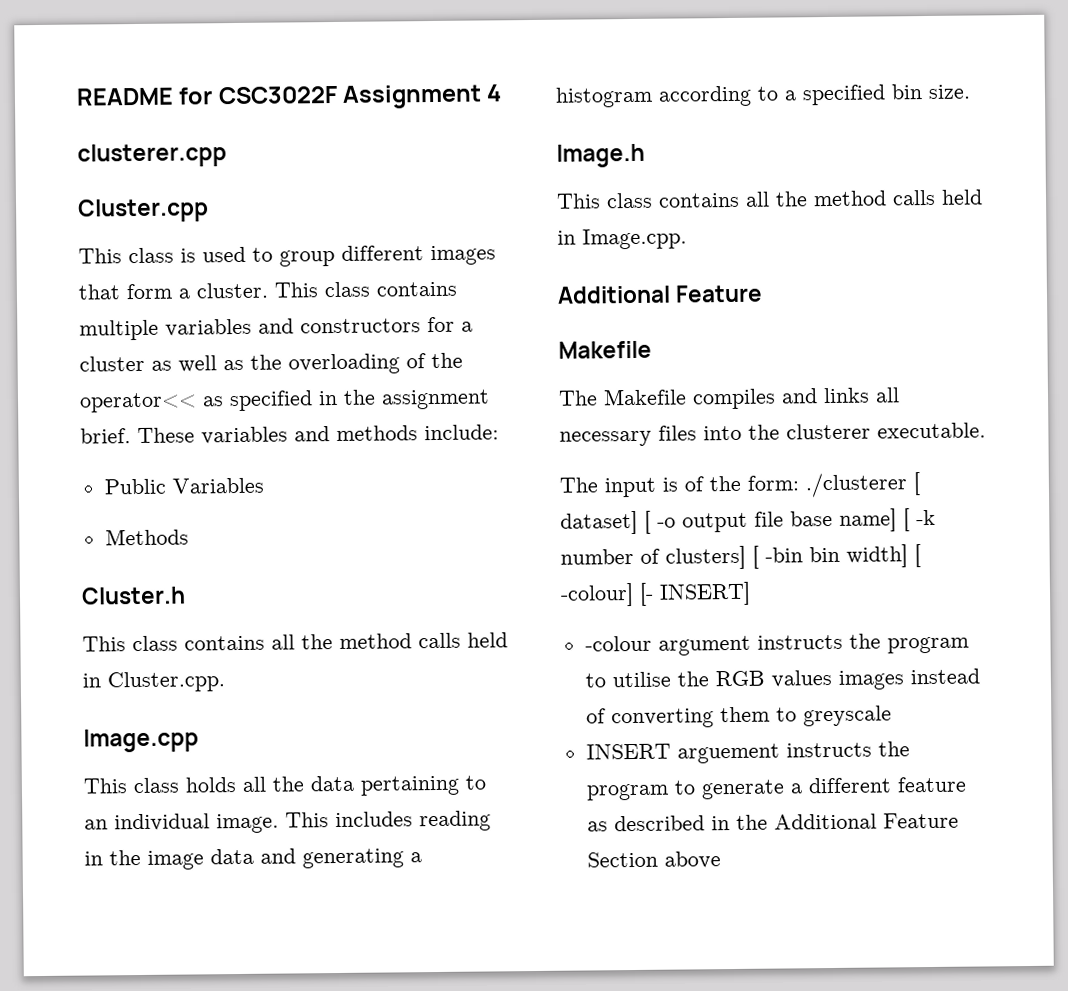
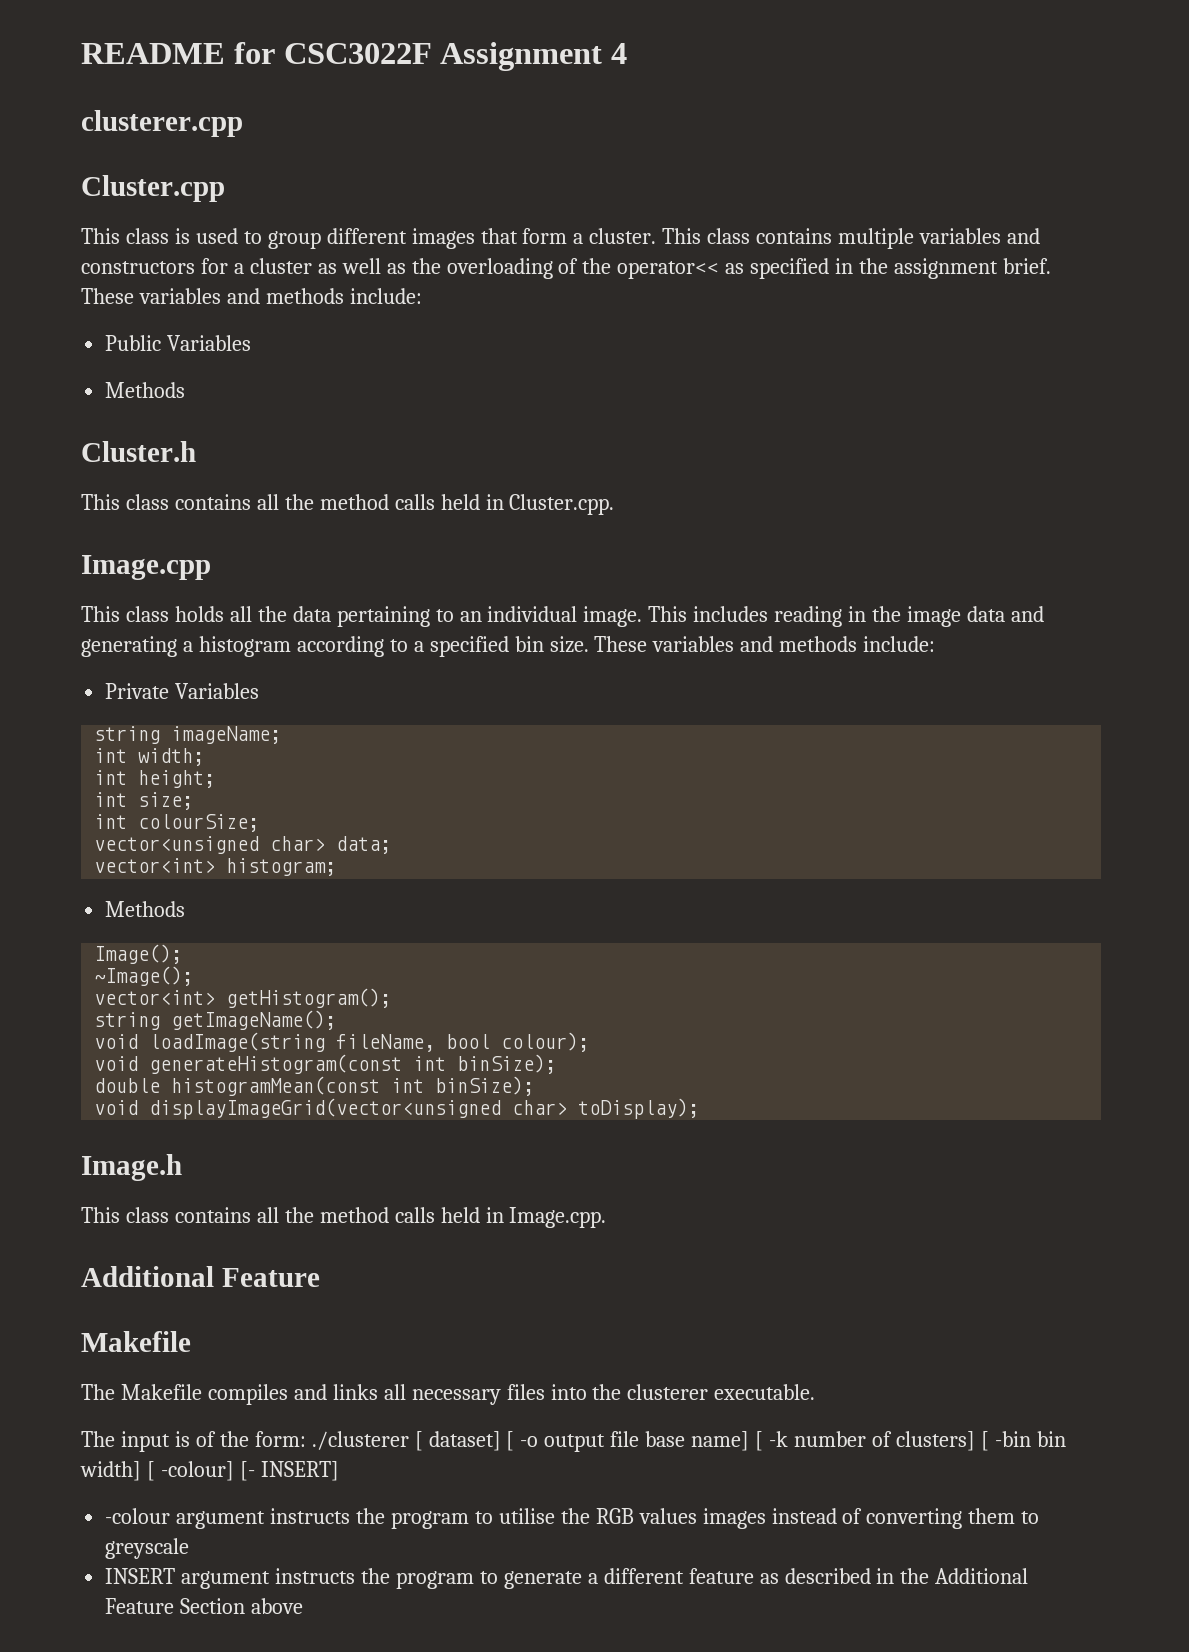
- This includes reading in the image data and generating a histogram according to a specified bin size.
+ This includes reading in the image data and generating a histogram according to a specified bin size. These variables and methods include:
+ Private Variables
+ string imageName;
+ int width;
+ int height;
+ int size;
+ int colourSize;
+ vector<unsigned char> data;
+ vector<int> histogram;
+ Methods
+ Image();
+ ~Image();
+ vector<int> getHistogram();
+ string getImageName();
+ void loadImage(string fileName, bool colour);
+ void generateHistogram(const int binSize);
+ double histogramMean(const int binSize);
+ void displayImageGrid(vector<unsigned char> toDisplay);
- INSERT arguement instructs the program to generate a different feature as described in the Additional Feature Section above
+ INSERT argument instructs the program to generate a different feature as described in the Additional Feature Section above

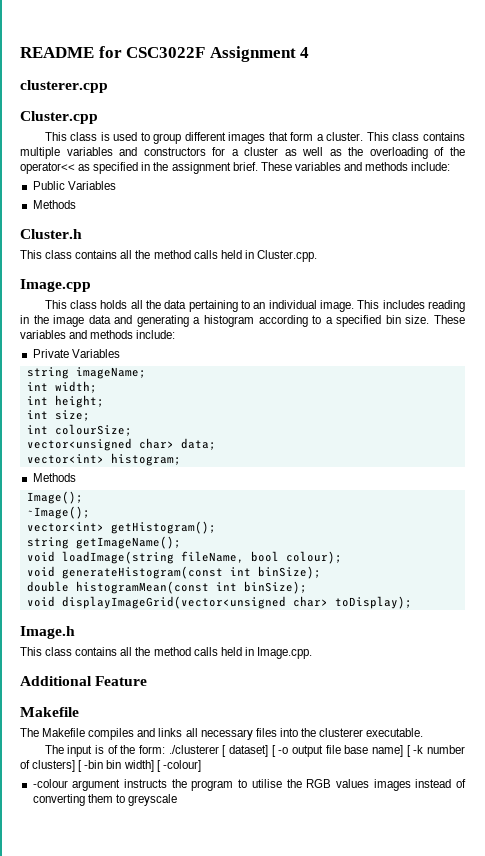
- The input is of the form: ./clusterer [ dataset] [ -o output file base name] [ -k number of clusters] [ -bin bin width] [ -colour] [- INSERT]
+ The input is of the form: ./clusterer [ dataset] [ -o output file base name] [ -k number of clusters] [ -bin bin width] [ -colour]
- INSERT argument instructs the program to generate a different feature as described in the Additional Feature Section above

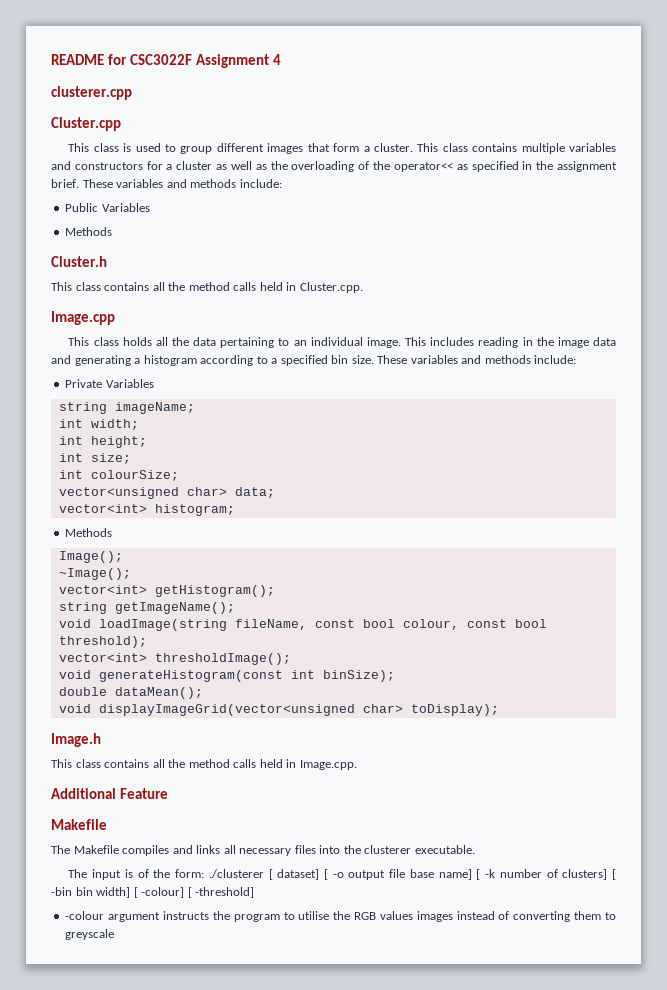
- void loadImage(string fileName, bool colour);
+ void loadImage(string fileName, const bool colour, const bool threshold);
+ vector<int> thresholdImage();
- double histogramMean(const int binSize);
+ double dataMean();
- The input is of the form: ./clusterer [ dataset] [ -o output file base name] [ -k number of clusters] [ -bin bin width] [ -colour]
+ The input is of the form: ./clusterer [ dataset] [ -o output file base name] [ -k number of clusters] [ -bin bin width] [ -colour] [ -threshold]

